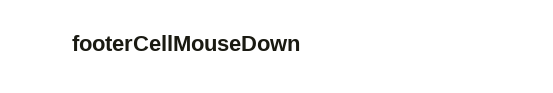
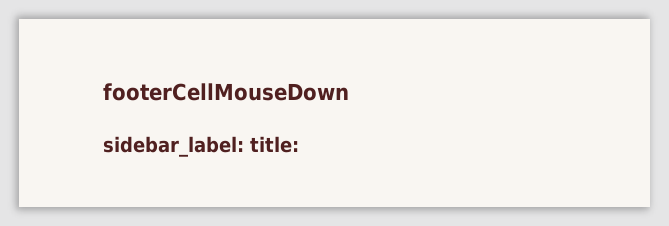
+ sidebar_label: title:

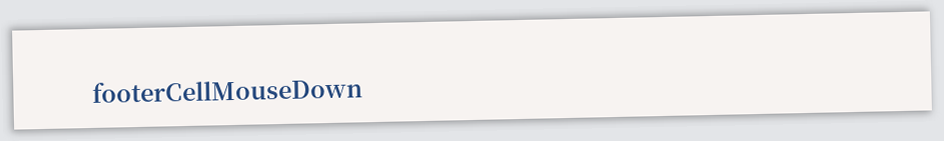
- sidebar_label: title:

